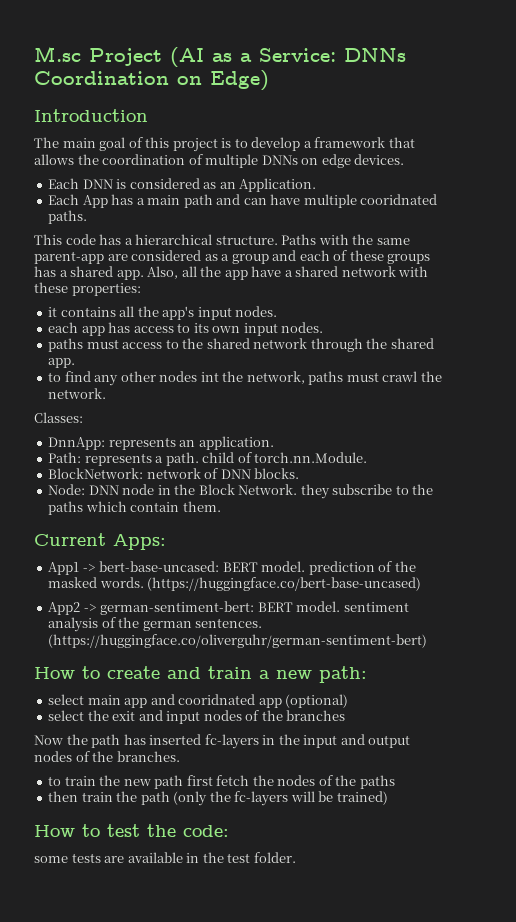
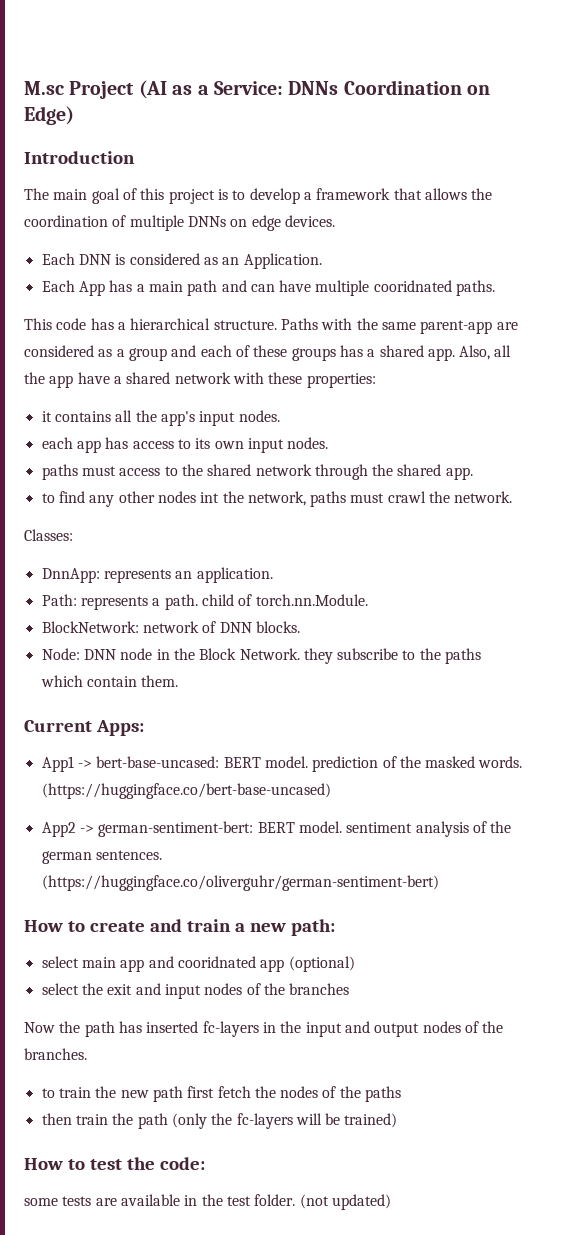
+ (not updated)

